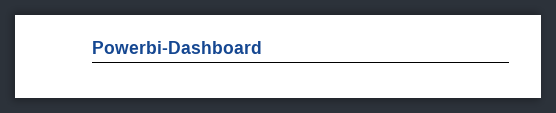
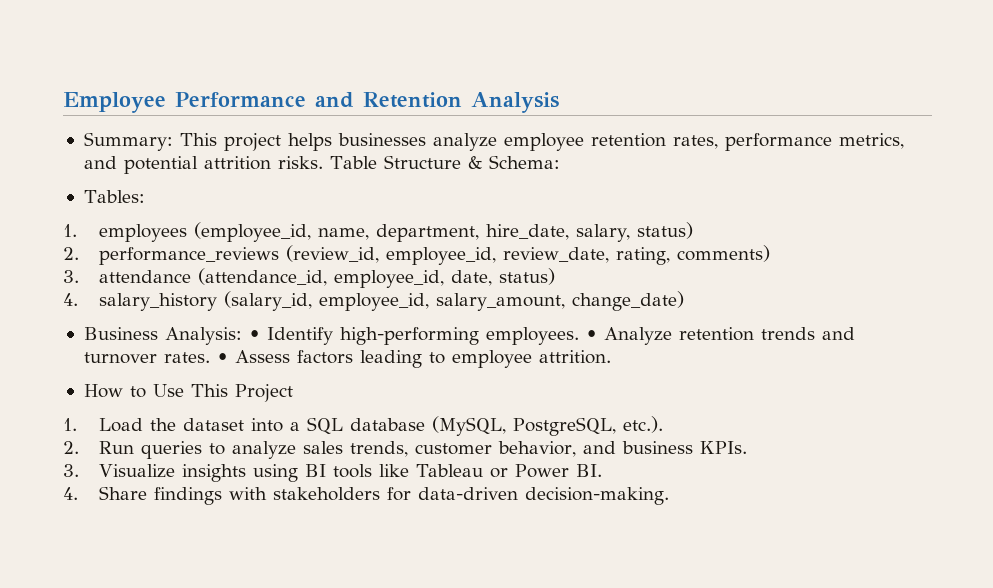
- Powerbi-Dashboard
+ Employee Performance and Retention Analysis
+ Summary: This project helps businesses analyze employee retention rates, performance metrics, and potential attrition risks. Table Structure & Schema:
+ Tables:
+ 1. employees (employee_id, name, department, hire_date, salary, status)
+ 2. performance_reviews (review_id, employee_id, review_date, rating, comments)
+ 3. attendance (attendance_id, employee_id, date, status)
+ 4. salary_history (salary_id, employee_id, salary_amount, change_date)
+ Business Analysis: • Identify high-performing employees. • Analyze retention trends and turnover rates. • Assess factors leading to employee attrition.
+ How to Use This Project
+ 1. Load the dataset into a SQL database (MySQL, PostgreSQL, etc.).
+ 2. Run queries to analyze sales trends, customer behavior, and business KPIs.
+ 3. Visualize insights using BI tools like Tableau or Power BI.
+ 4. Share findings with stakeholders for data-driven decision-making.

